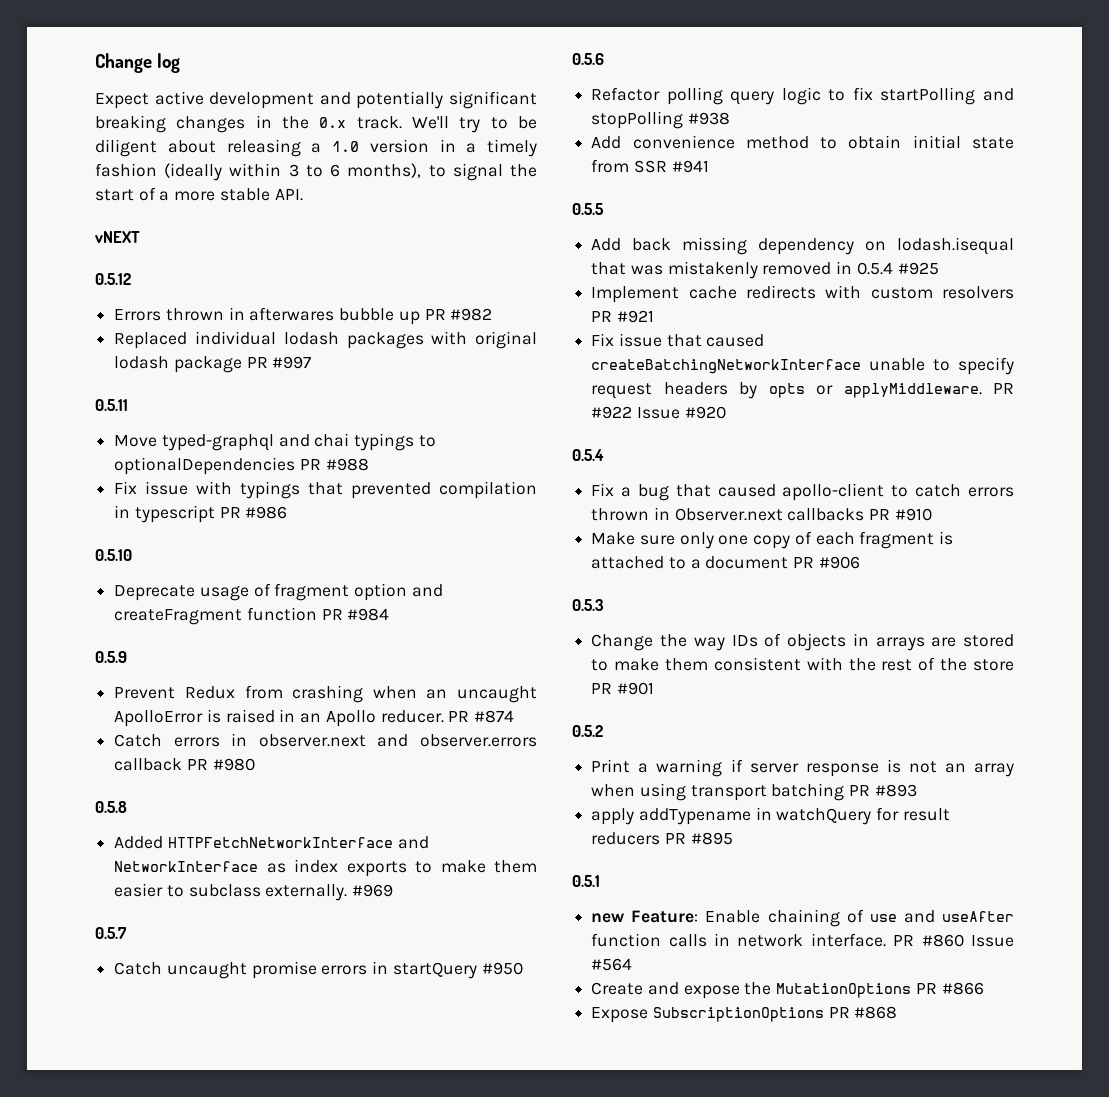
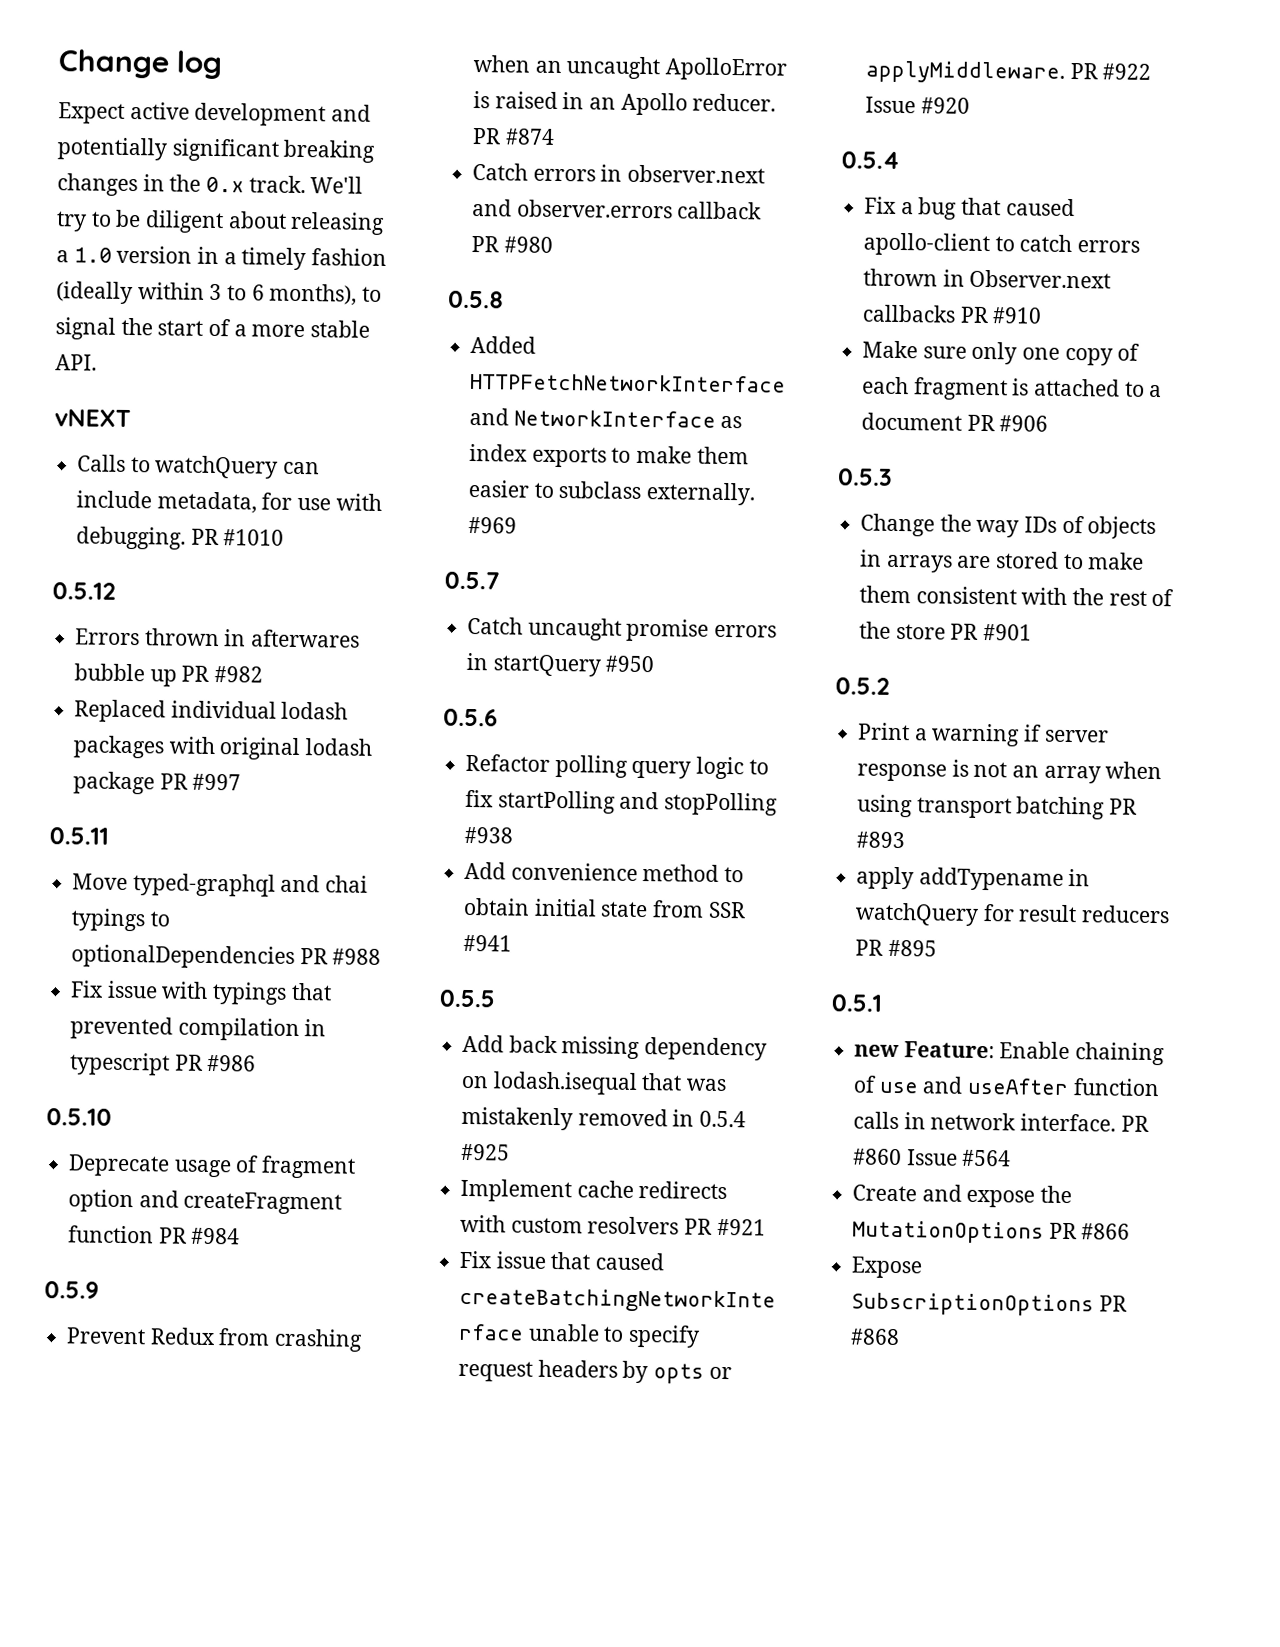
+ Calls to watchQuery can include metadata, for use with debugging. PR #1010

